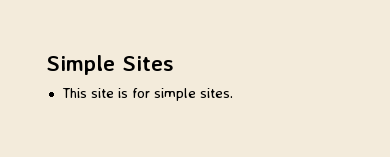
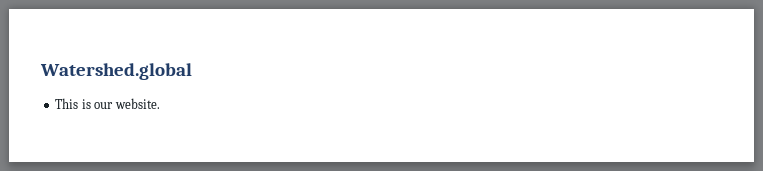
- Simple Sites
+ Watershed.global
- This site is for simple sites.
+ This is our website.

